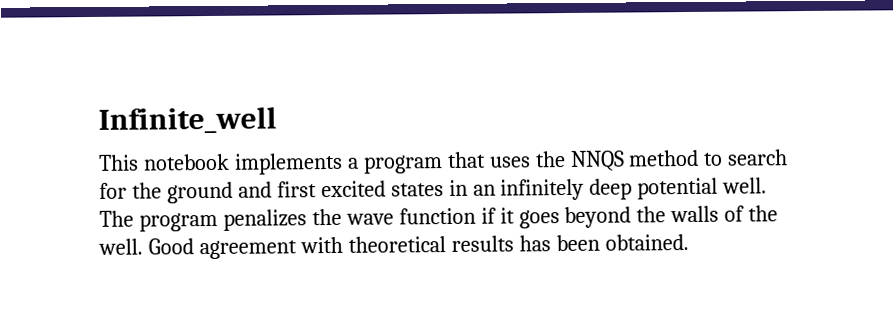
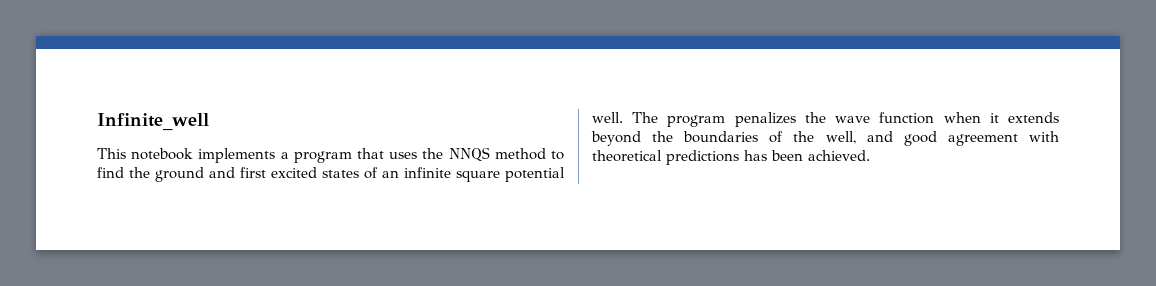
- This notebook implements a program that uses the NNQS method to search for the ground and first excited states in an infinitely deep potential well.
+ This notebook implements a program that uses the NNQS method to find the ground and first excited states of an infinite square potential well.
- The program penalizes the wave function if it goes beyond the walls of the well. Good agreement with theoretical results has been obtained.
+ The program penalizes the wave function when it extends beyond the boundaries of the well, and good agreement with theoretical predictions has been achieved.

